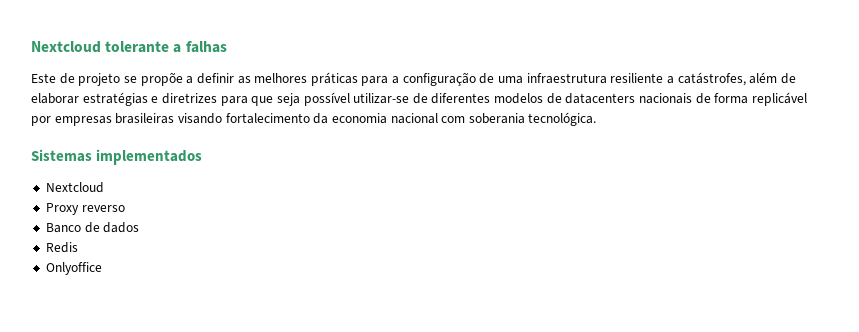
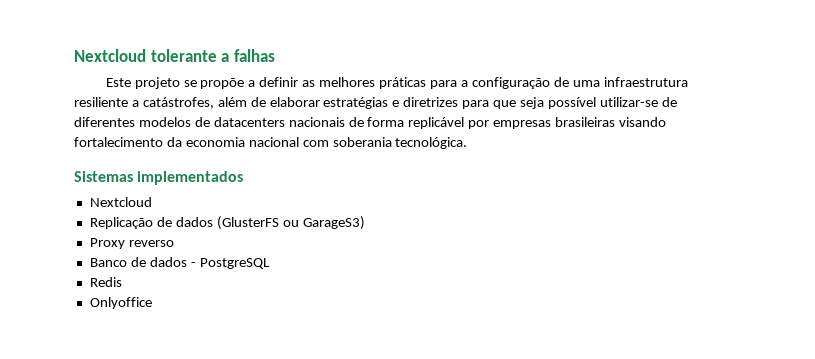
- Este de projeto se propõe a definir as melhores práticas para a configuração de uma infraestrutura resiliente a catástrofes, além de elaborar estratégias e diretrizes para que seja possível utilizar-se de diferentes modelos de datacenters nacionais de forma replicável por empresas brasileiras visando fortalecimento da economia nacional com soberania tecnológica.
+ Este projeto se propõe a definir as melhores práticas para a configuração de uma infraestrutura resiliente a catástrofes, além de elaborar estratégias e diretrizes para que seja possível utilizar-se de diferentes modelos de datacenters nacionais de forma replicável por empresas brasileiras visando fortalecimento da economia nacional com soberania tecnológica.
+ Replicação de dados (GlusterFS ou GarageS3)
- Banco de dados
+ Banco de dados - PostgreSQL

